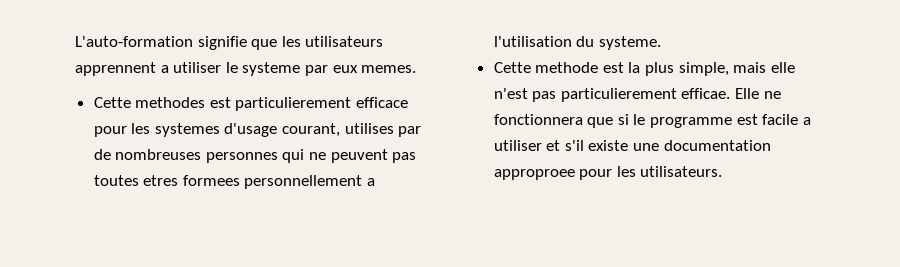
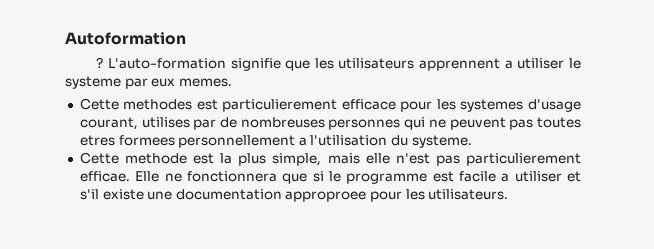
+ Autoformation
+ ?

